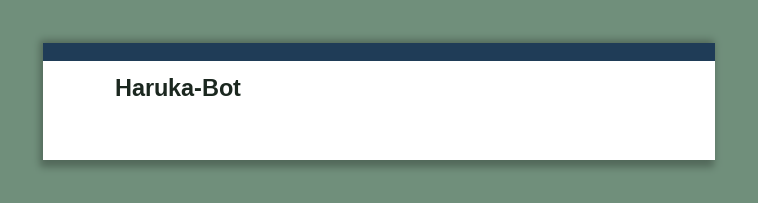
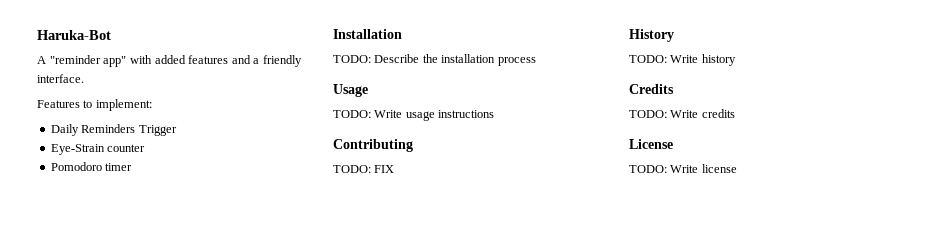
+ A "reminder app" with added features and a friendly interface.
+ Features to implement:
+ Daily Reminders Trigger
+ Eye-Strain counter
+ Pomodoro timer
+ Installation
+ TODO: Describe the installation process
+ Usage
+ TODO: Write usage instructions
+ Contributing
+ TODO: FIX
+ History
+ TODO: Write history
+ Credits
+ TODO: Write credits
+ License
+ TODO: Write license

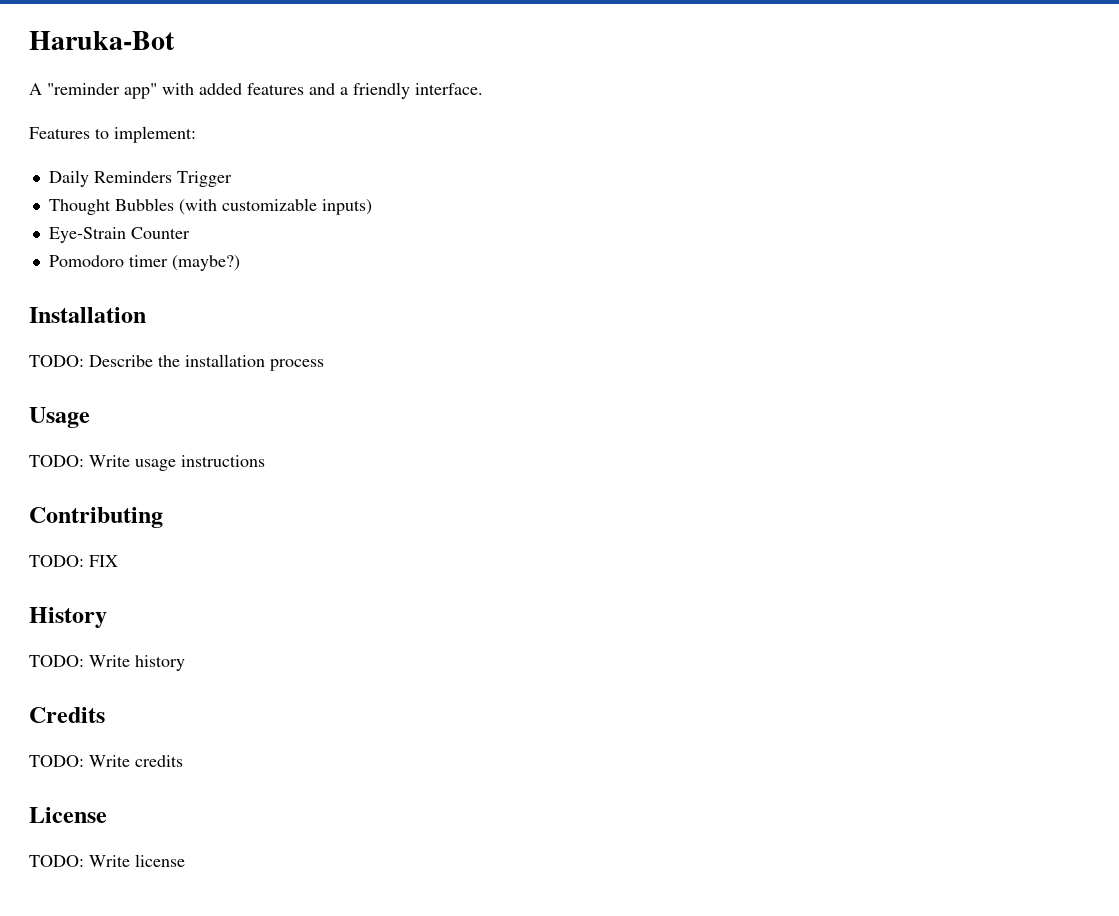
+ Thought Bubbles (with customizable inputs)
- Eye-Strain counter
+ Eye-Strain Counter
- Pomodoro timer
+ Pomodoro timer (maybe?)

